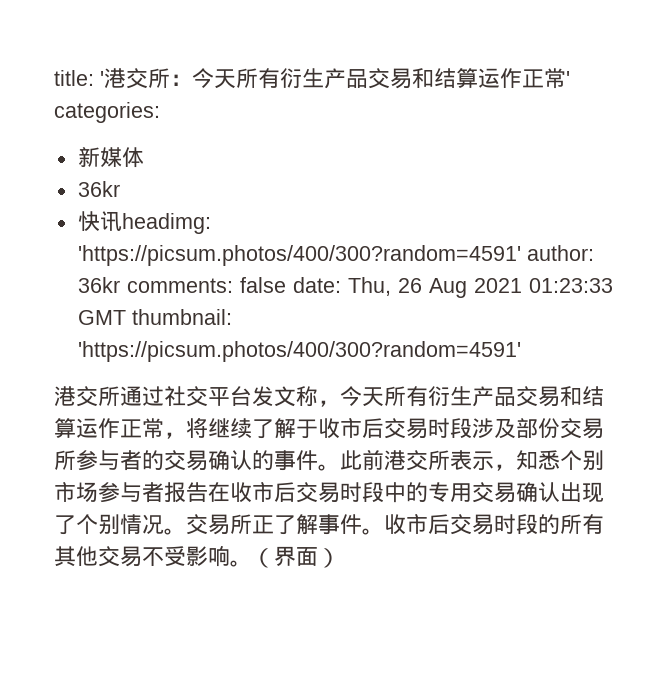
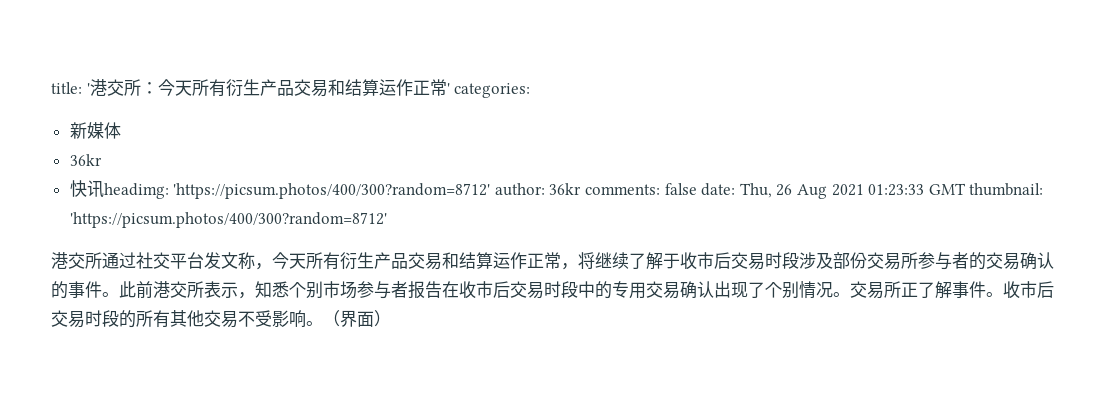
- 快讯headimg: 'https://picsum.photos/400/300?random=4591' author: 36kr comments: false date: Thu, 26 Aug 2021 01:23:33 GMT thumbnail: 'https://picsum.photos/400/300?random=4591'
+ 快讯headimg: 'https://picsum.photos/400/300?random=8712' author: 36kr comments: false date: Thu, 26 Aug 2021 01:23:33 GMT thumbnail: 'https://picsum.photos/400/300?random=8712'

